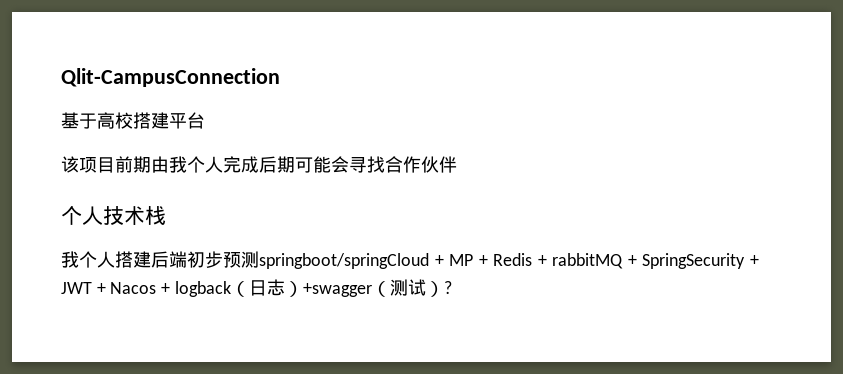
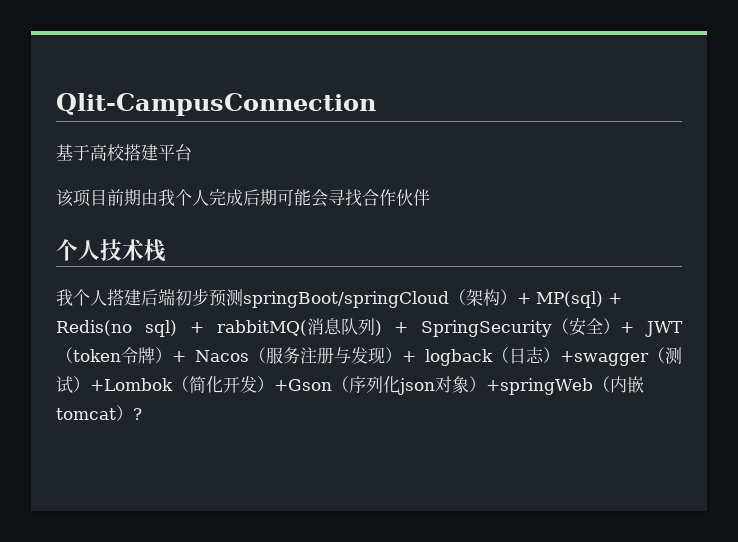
- 我个人搭建后端初步预测springboot/springCloud + MP + Redis + rabbitMQ + SpringSecurity + JWT + Nacos + logback（日志）+swagger（测试）?
+ 我个人搭建后端初步预测springBoot/springCloud（架构）+ MP(sql) + Redis(no sql) + rabbitMQ(消息队列) + SpringSecurity（安全）+ JWT（token令牌）+ Nacos（服务注册与发现）+ logback（日志）+swagger（测试）+Lombok（简化开发）+Gson（序列化json对象）+springWeb（内嵌tomcat）?

